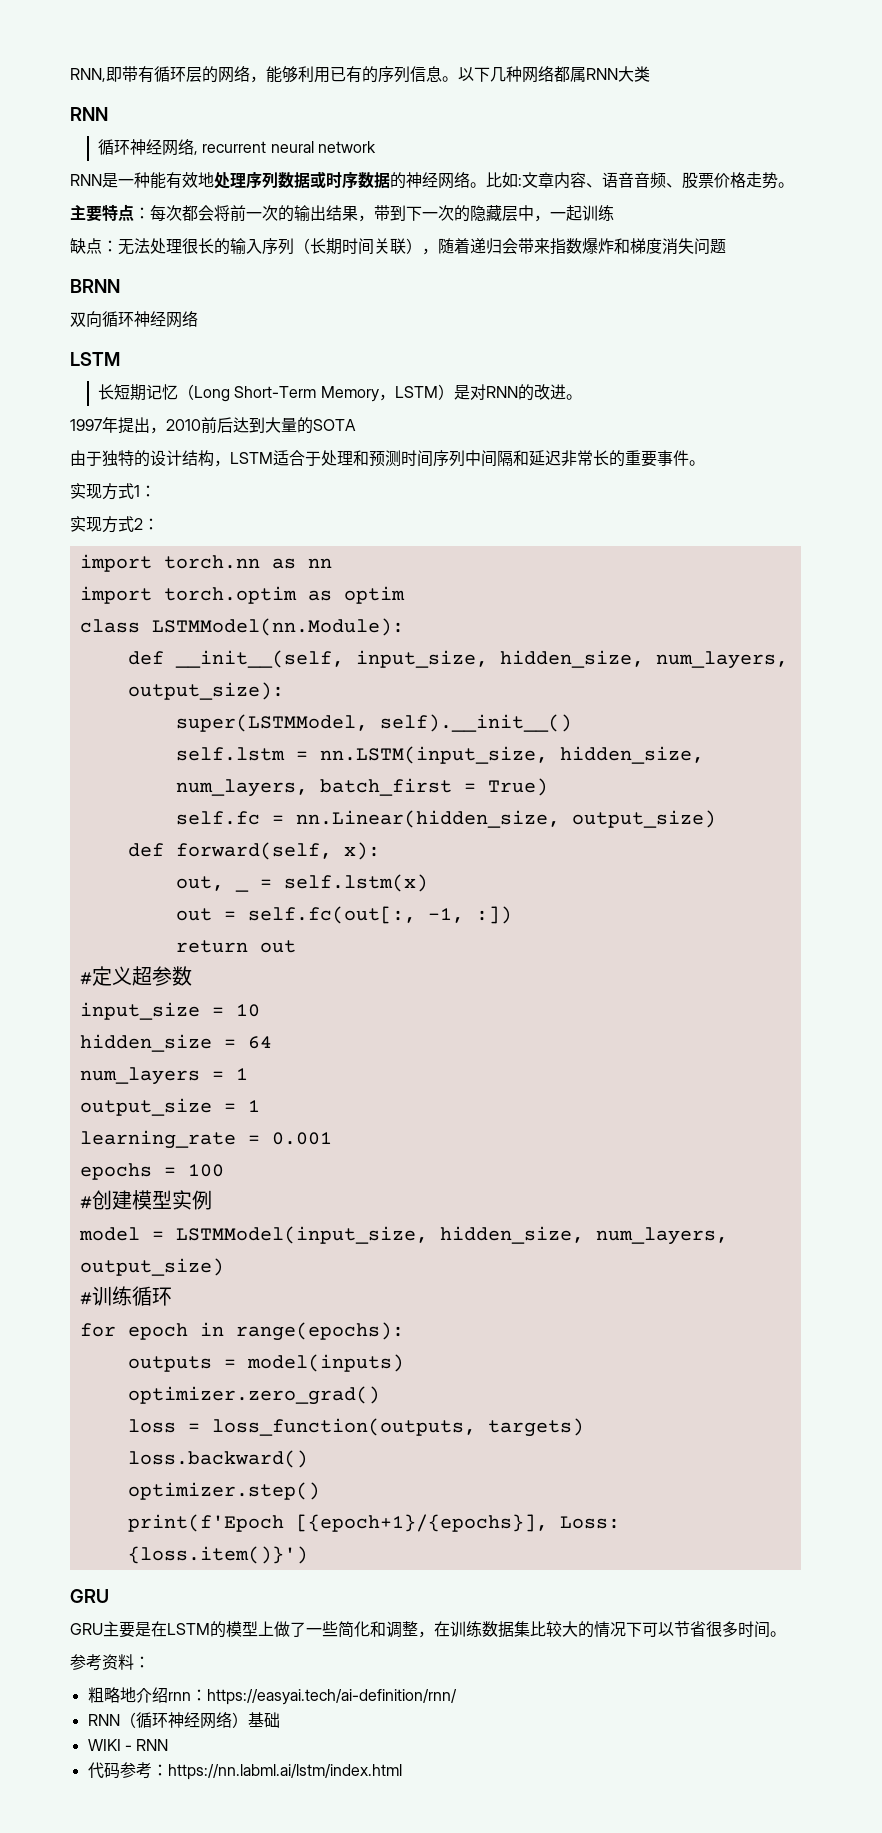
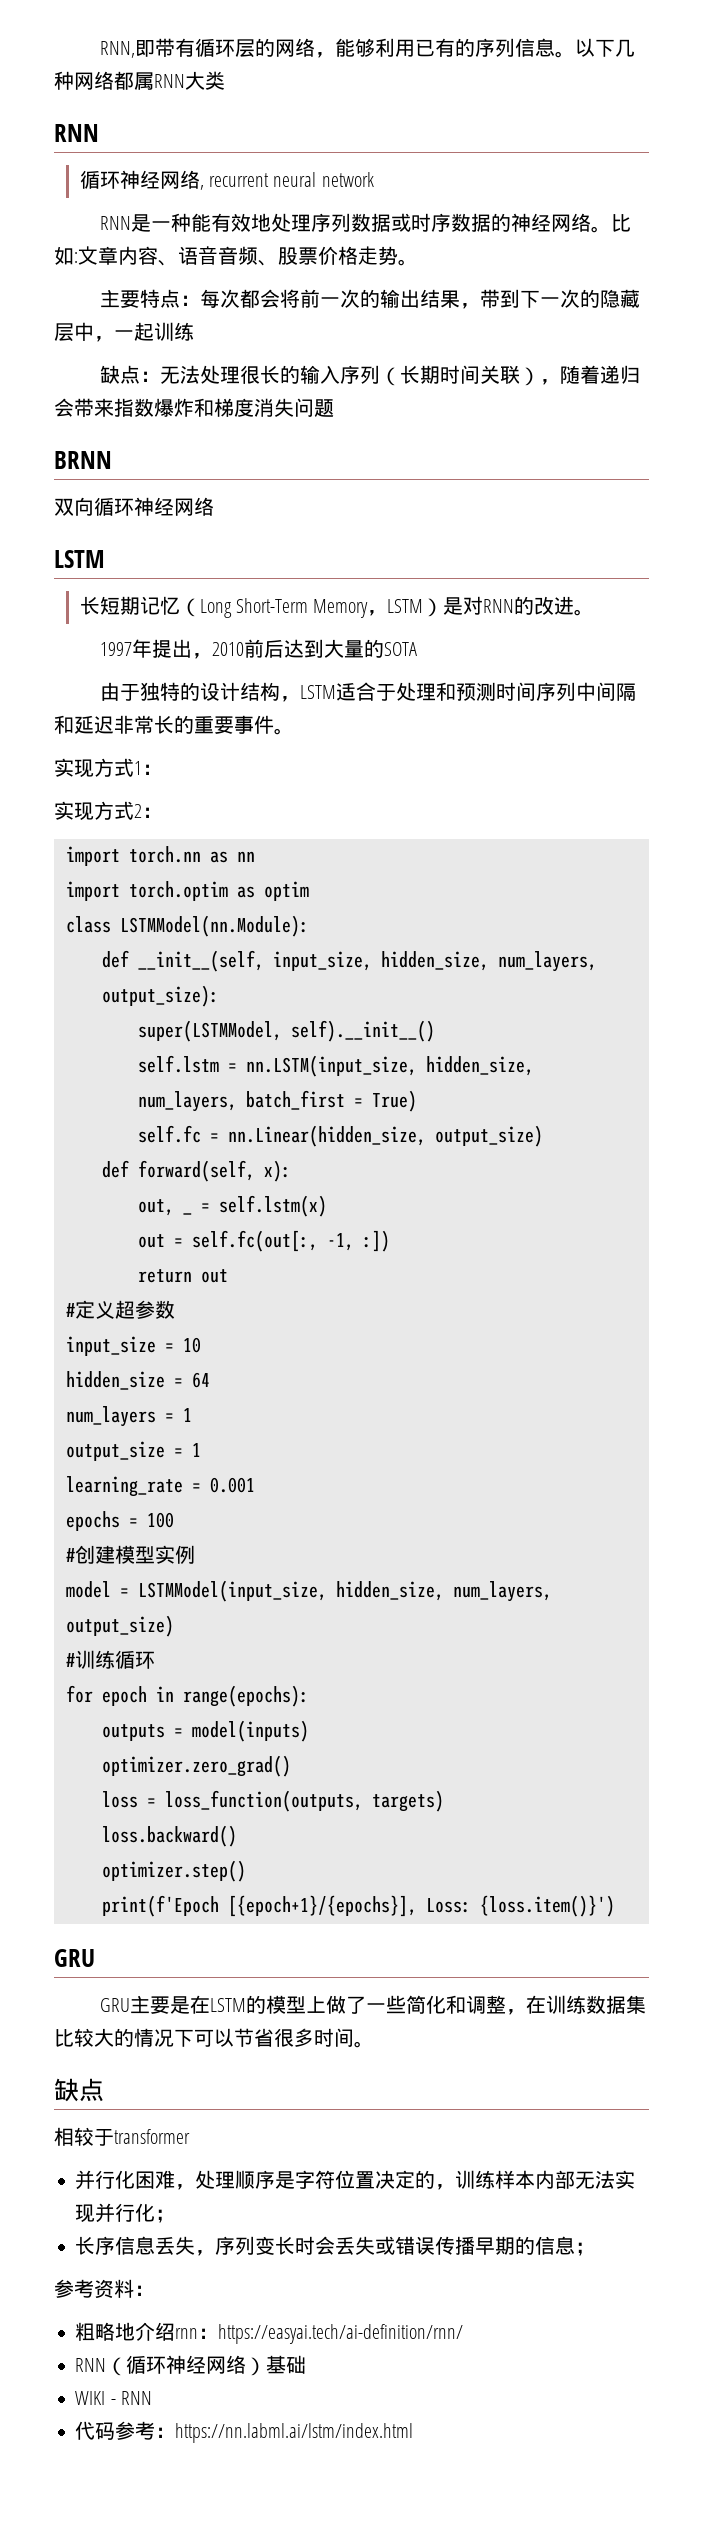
  GRU主要是在LSTM的模型上做了一些简化和调整，在训练数据集比较大的情况下可以节省很多时间。
+ 缺点
+ 相较于transformer
+ 并行化困难，处理顺序是字符位置决定的，训练样本内部无法实现并行化；
+ 长序信息丢失，序列变长时会丢失或错误传播早期的信息；

